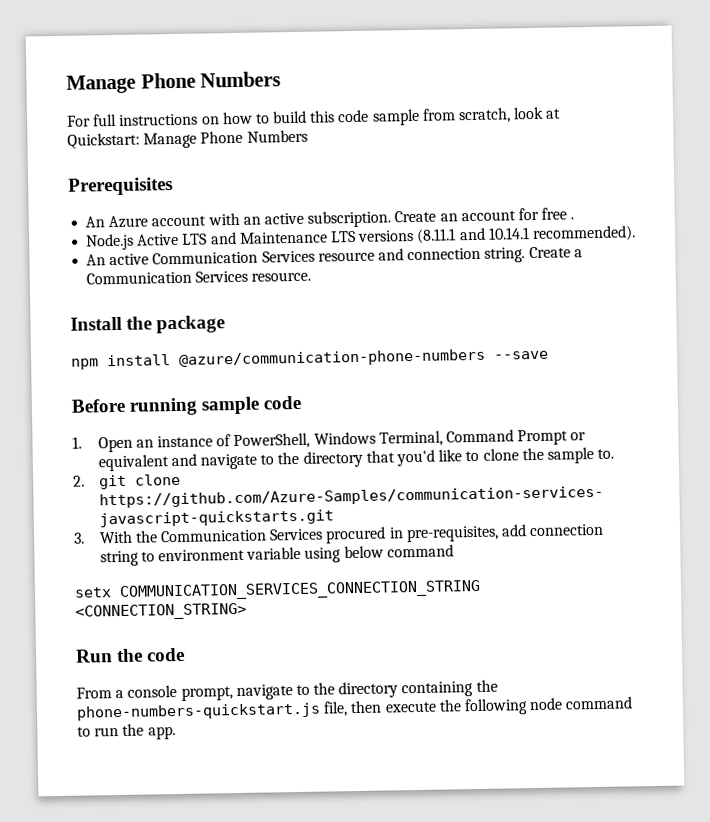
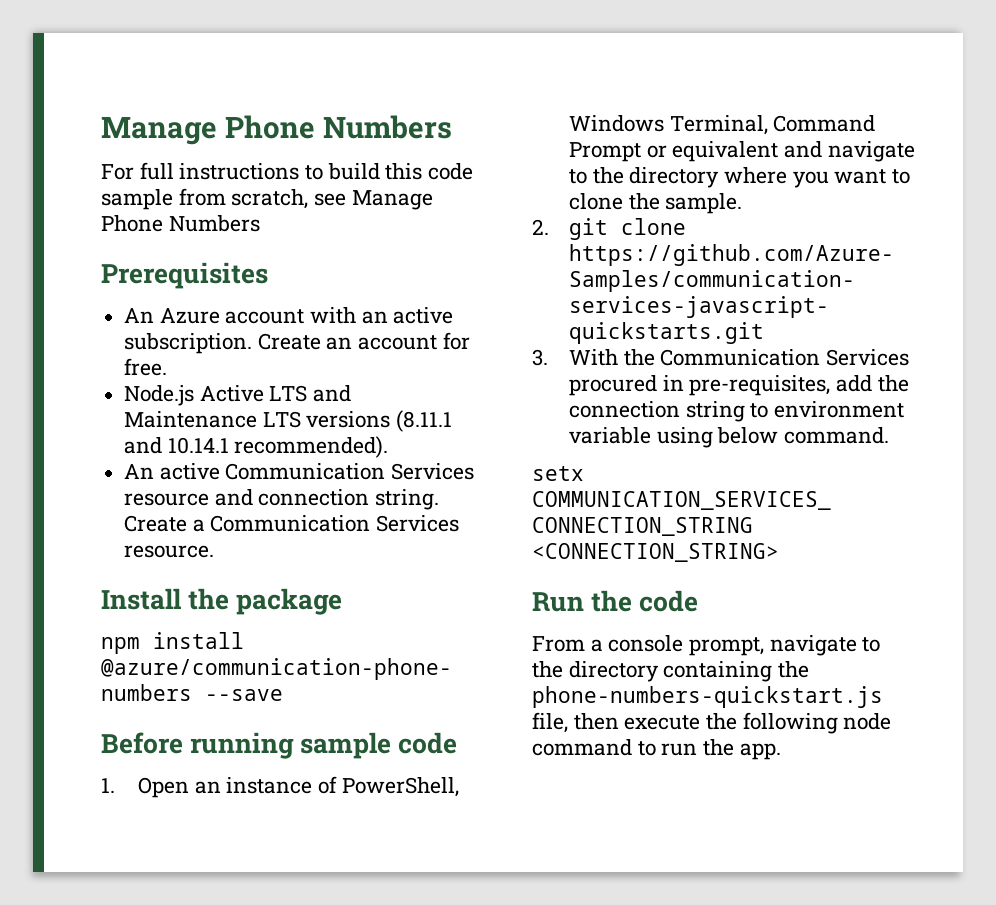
- For full instructions on how to build this code sample from scratch, look at Quickstart: Manage Phone Numbers
+ For full instructions to build this code sample from scratch, see Manage Phone Numbers
- Create an account for free .
+ Create an account for free.
- 1. Open an instance of PowerShell, Windows Terminal, Command Prompt or equivalent and navigate to the directory that you'd like to clone the sample to.
+ 1. Open an instance of PowerShell, Windows Terminal, Command Prompt or equivalent and navigate to the directory where you want to clone the sample.
- 3. With the Communication Services procured in pre-requisites, add connection string to environment variable using below command
+ 3. With the Communication Services procured in pre-requisites, add the connection string to environment variable using below command.

